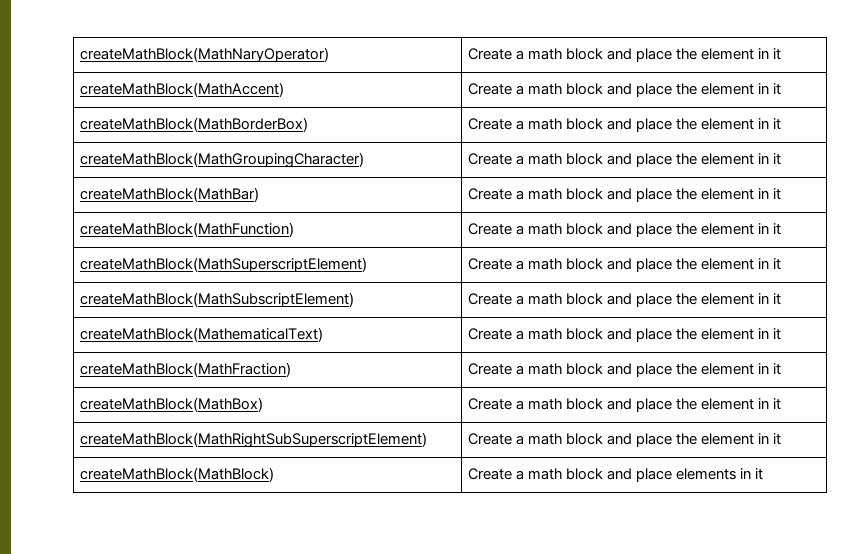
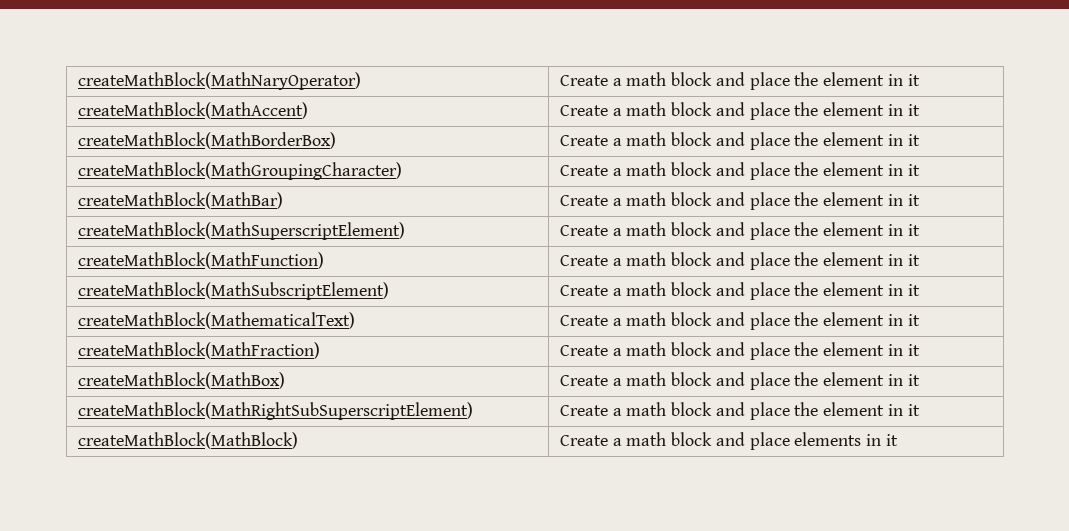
- createMathBlock(MathFunction) | Create a math block and place the element in it
+ createMathBlock(MathSuperscriptElement) | Create a math block and place the element in it
- createMathBlock(MathSuperscriptElement) | Create a math block and place the element in it
+ createMathBlock(MathFunction) | Create a math block and place the element in it

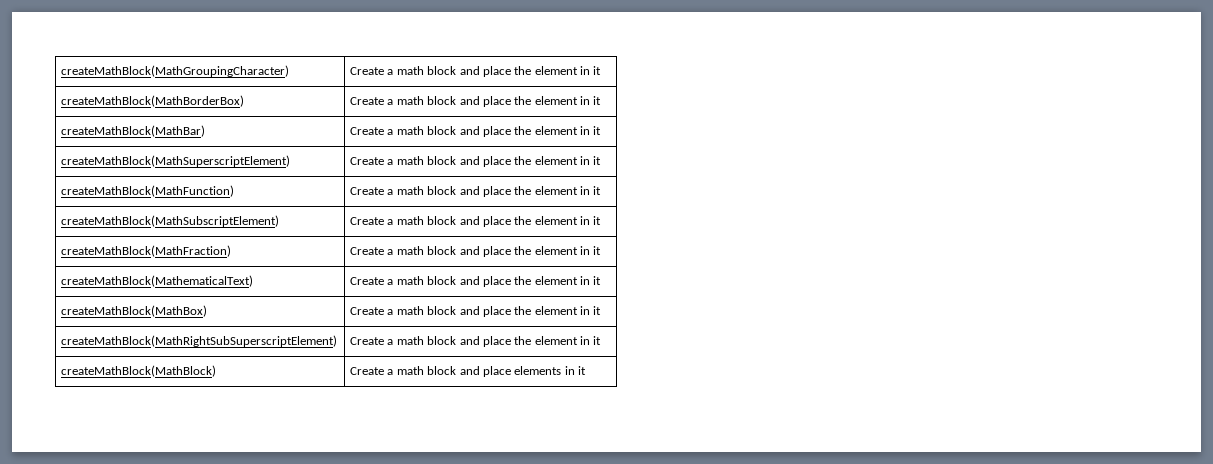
- createMathBlock(MathNaryOperator) | Create a math block and place the element in it
- createMathBlock(MathAccent) | Create a math block and place the element in it
+ createMathBlock(MathGroupingCharacter) | Create a math block and place the element in it
- createMathBlock(MathGroupingCharacter) | Create a math block and place the element in it
- createMathBlock(MathematicalText) | Create a math block and place the element in it
+ createMathBlock(MathFraction) | Create a math block and place the element in it
- createMathBlock(MathFraction) | Create a math block and place the element in it
+ createMathBlock(MathematicalText) | Create a math block and place the element in it

